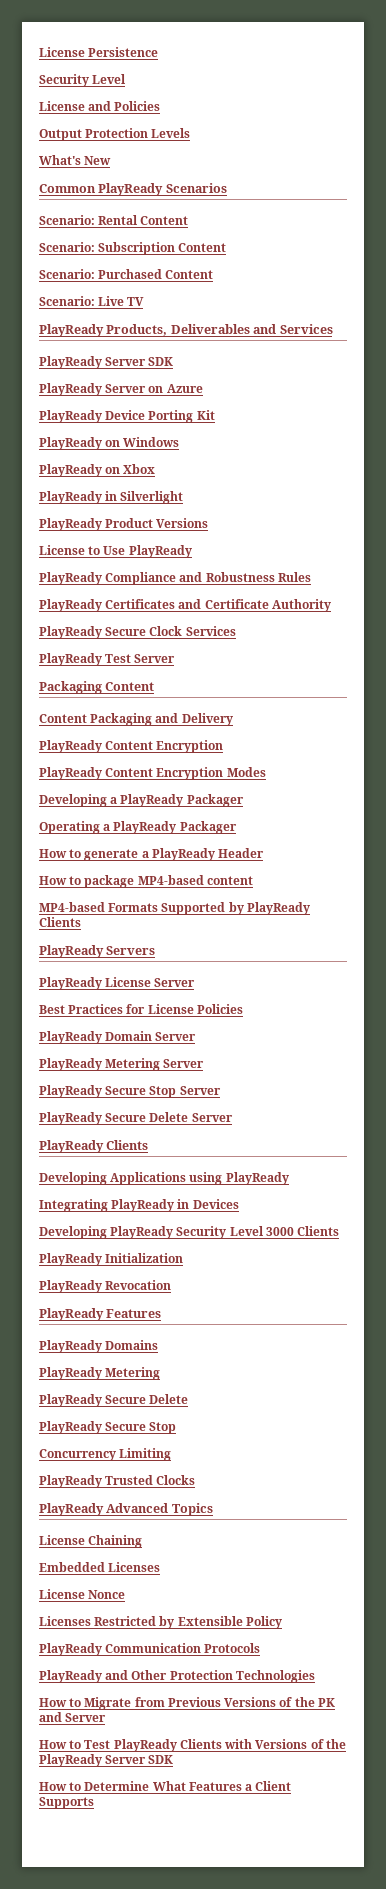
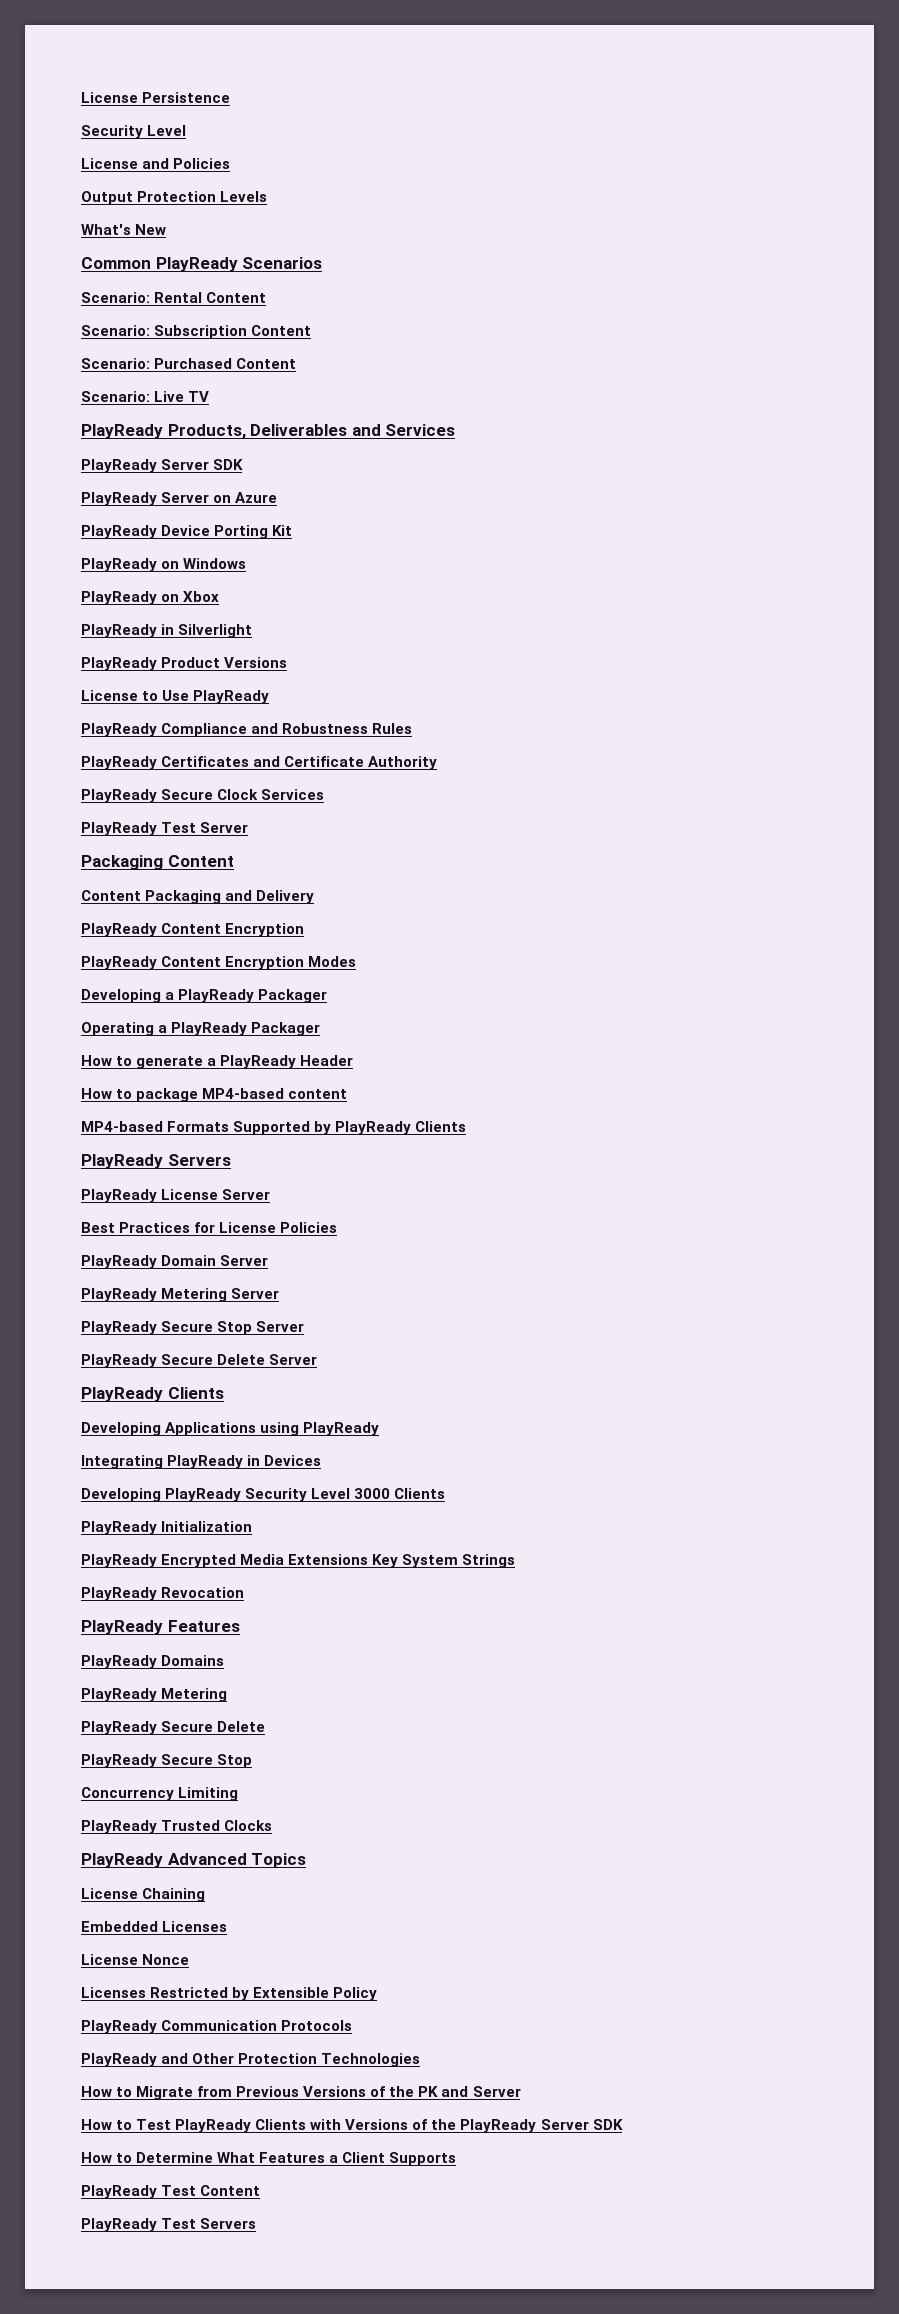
+ PlayReady Encrypted Media Extensions Key System Strings
+ PlayReady Test Content
+ PlayReady Test Servers

